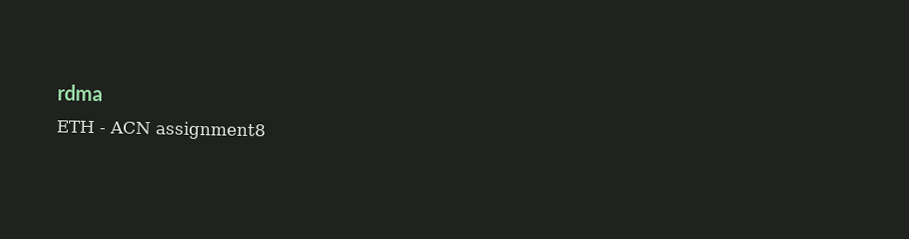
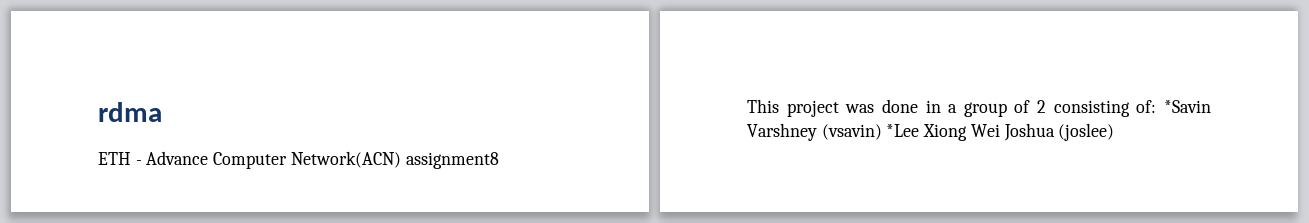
- ETH - ACN assignment8
+ ETH - Advance Computer Network(ACN) assignment8
+ This project was done in a group of 2 consisting of: *Savin Varshney (vsavin) *Lee Xiong Wei Joshua (joslee)

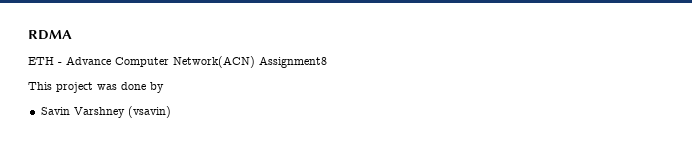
- rdma
+ RDMA
- ETH - Advance Computer Network(ACN) assignment8
+ ETH - Advance Computer Network(ACN) Assignment8
- This project was done in a group of 2 consisting of: *Savin Varshney (vsavin) *Lee Xiong Wei Joshua (joslee)
+ This project was done by
+ Savin Varshney (vsavin)

